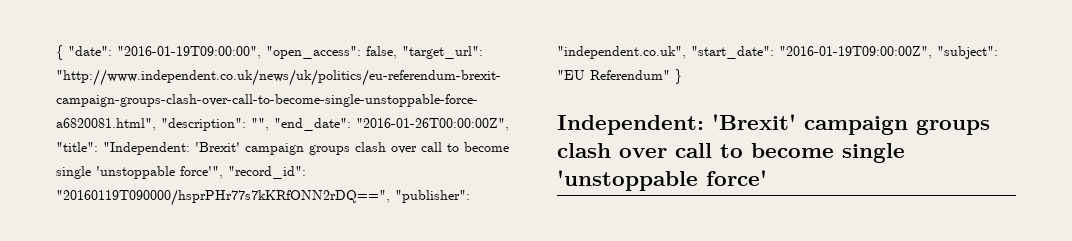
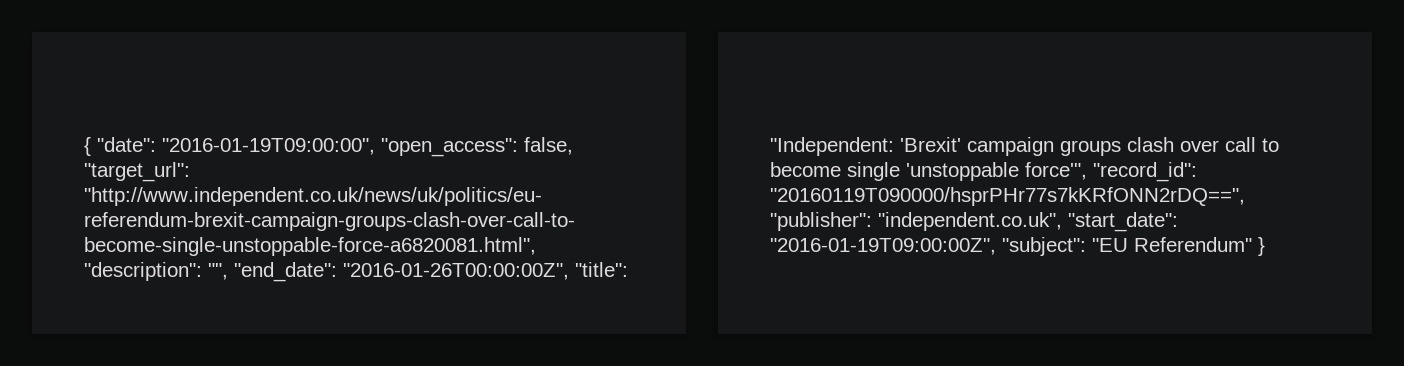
- Independent: 'Brexit' campaign groups clash over call to become single 'unstoppable force'

